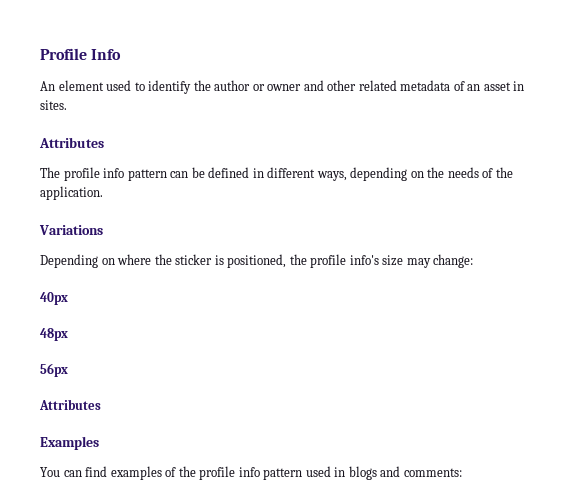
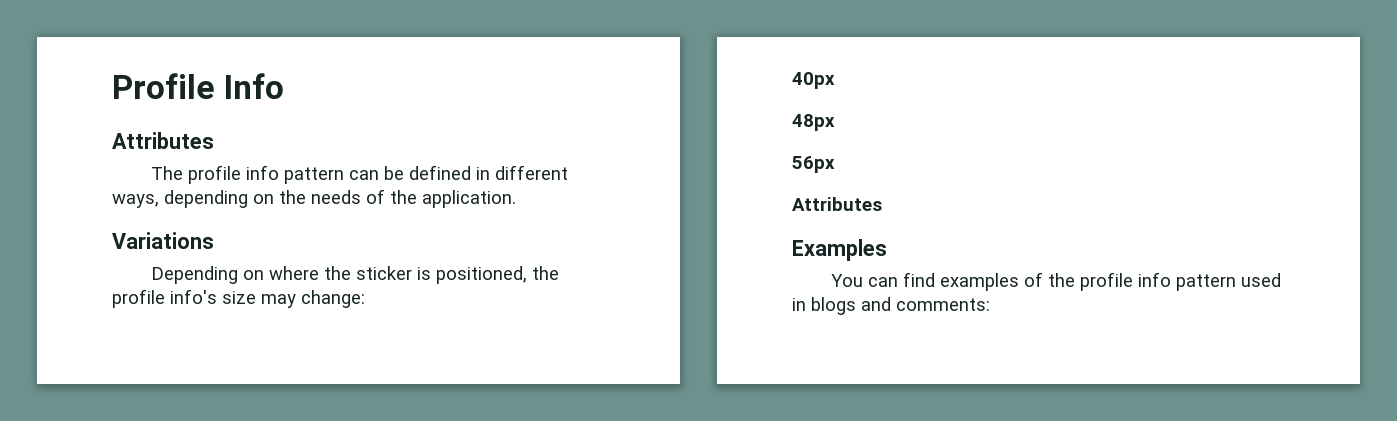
- An element used to identify the author or owner and other related metadata of an asset in sites.

